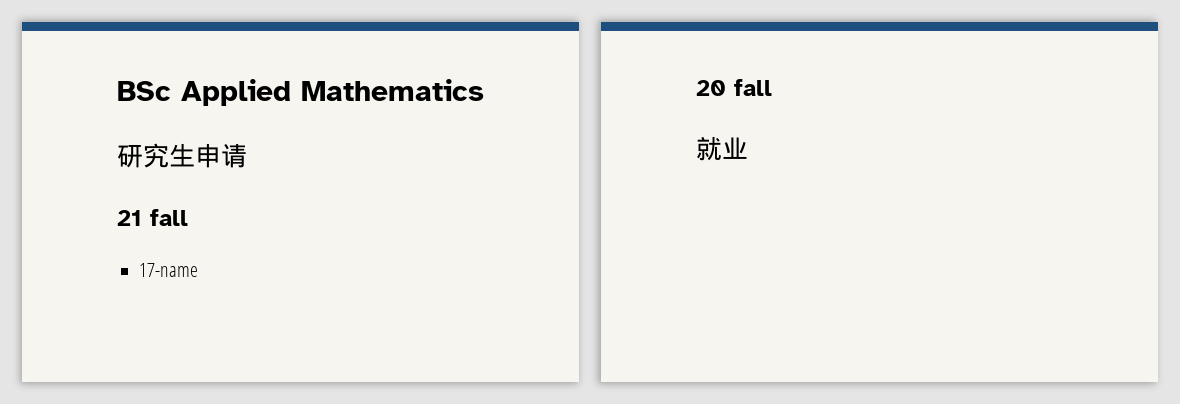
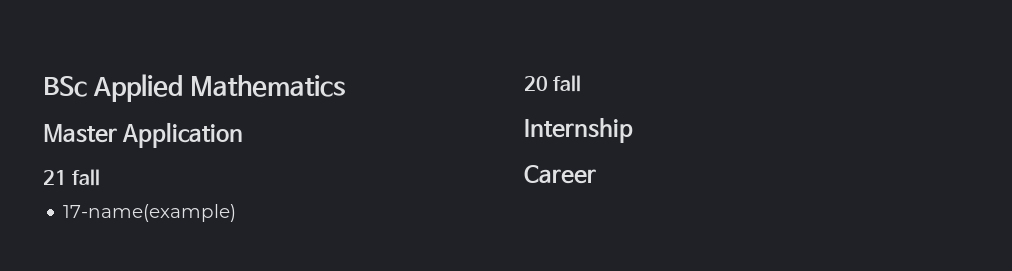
- 研究生申请
+ Master Application
- 17-name
+ 17-name(example)
- 就业
+ Internship
+ Career

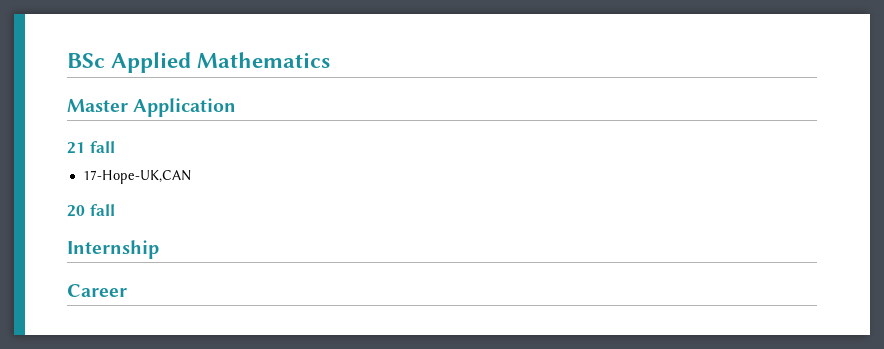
- 17-name(example)
+ 17-Hope-UK,CAN

